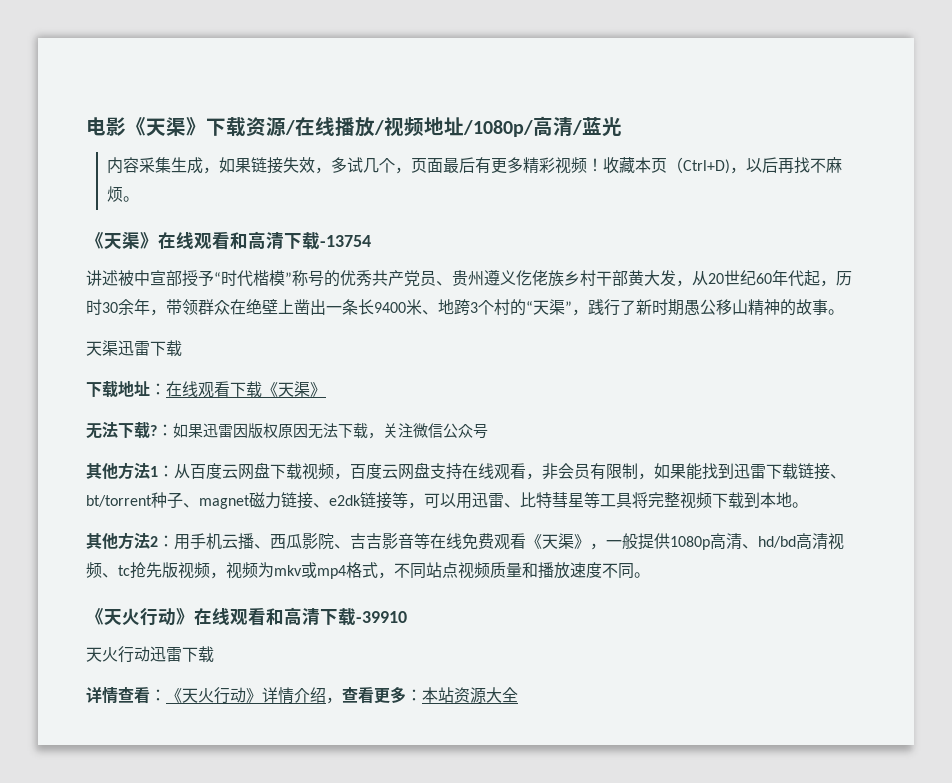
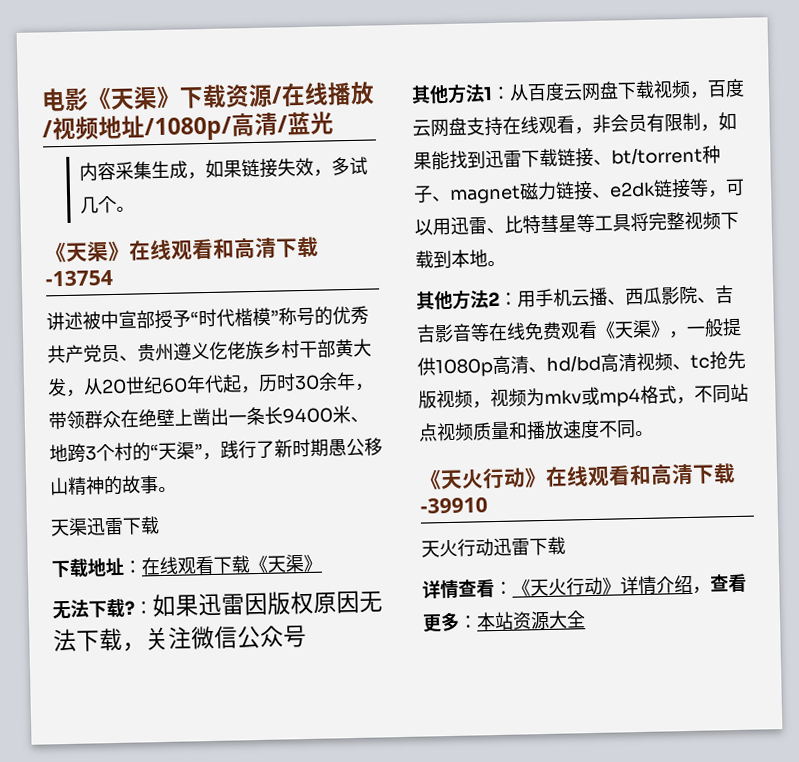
- 内容采集生成，如果链接失效，多试几个，页面最后有更多精彩视频！收藏本页（Ctrl+D)，以后再找不麻烦。
+ 内容采集生成，如果链接失效，多试几个。

